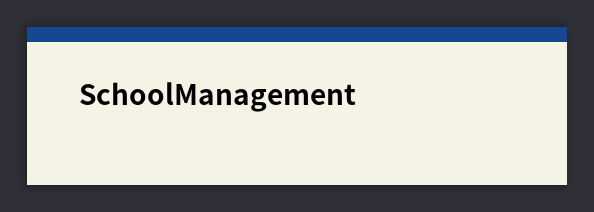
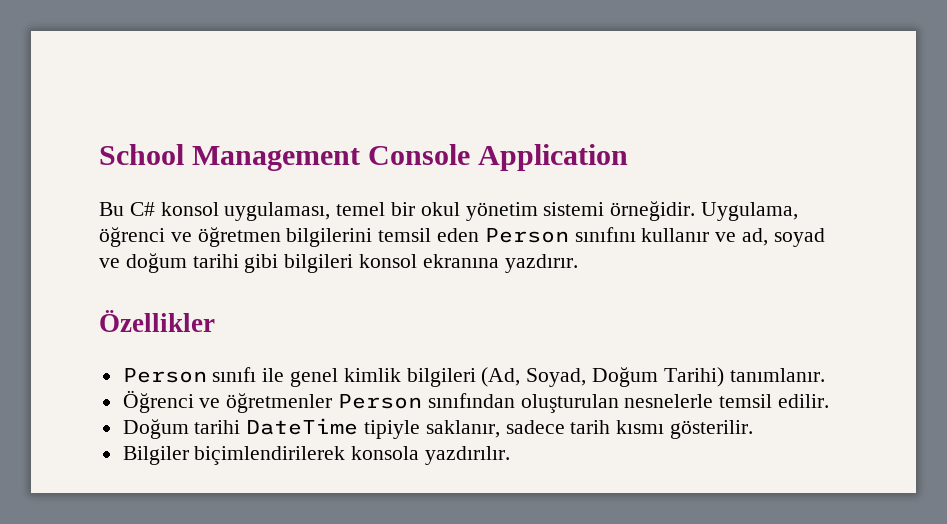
- SchoolManagement
+ School Management Console Application
+ Bu C# konsol uygulaması, temel bir okul yönetim sistemi örneğidir. Uygulama, öğrenci ve öğretmen bilgilerini temsil eden Person sınıfını kullanır ve ad, soyad ve doğum tarihi gibi bilgileri konsol ekranına yazdırır.
+ Özellikler
+ Person sınıfı ile genel kimlik bilgileri (Ad, Soyad, Doğum Tarihi) tanımlanır.
+ Öğrenci ve öğretmenler Person sınıfından oluşturulan nesnelerle temsil edilir.
+ Doğum tarihi DateTime tipiyle saklanır, sadece tarih kısmı gösterilir.
+ Bilgiler biçimlendirilerek konsola yazdırılır.

